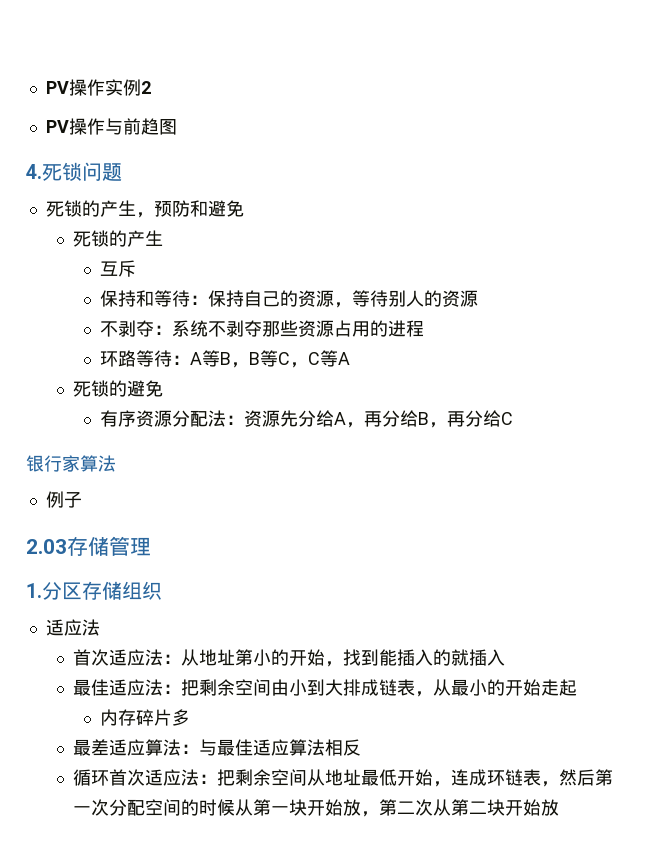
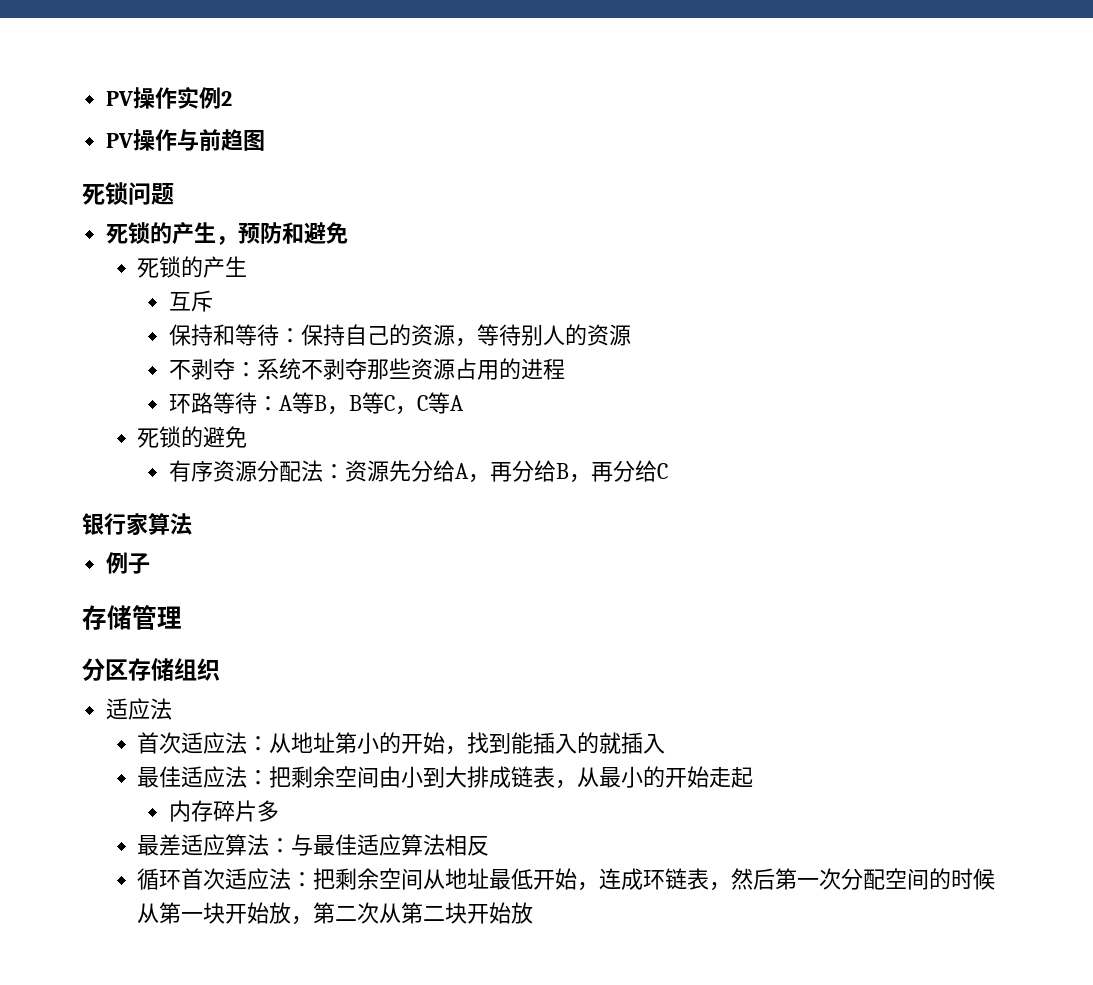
- 4.死锁问题
+ 死锁问题
- 2.03存储管理
+ 存储管理
- 1.分区存储组织
+ 分区存储组织

